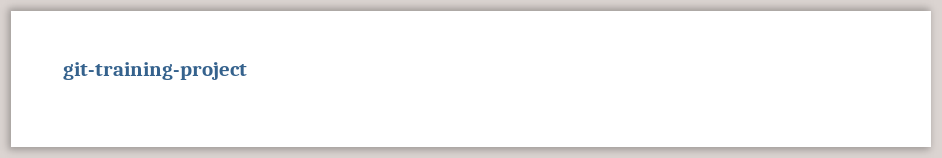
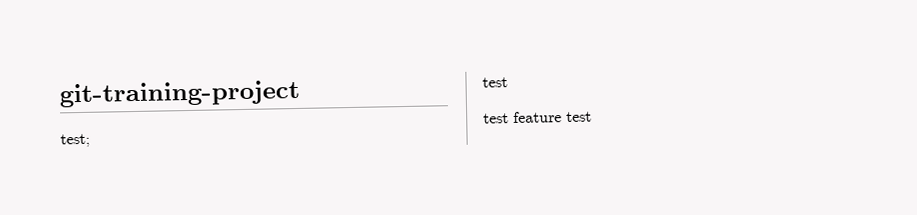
+ test;
+ test
+ test feature test

